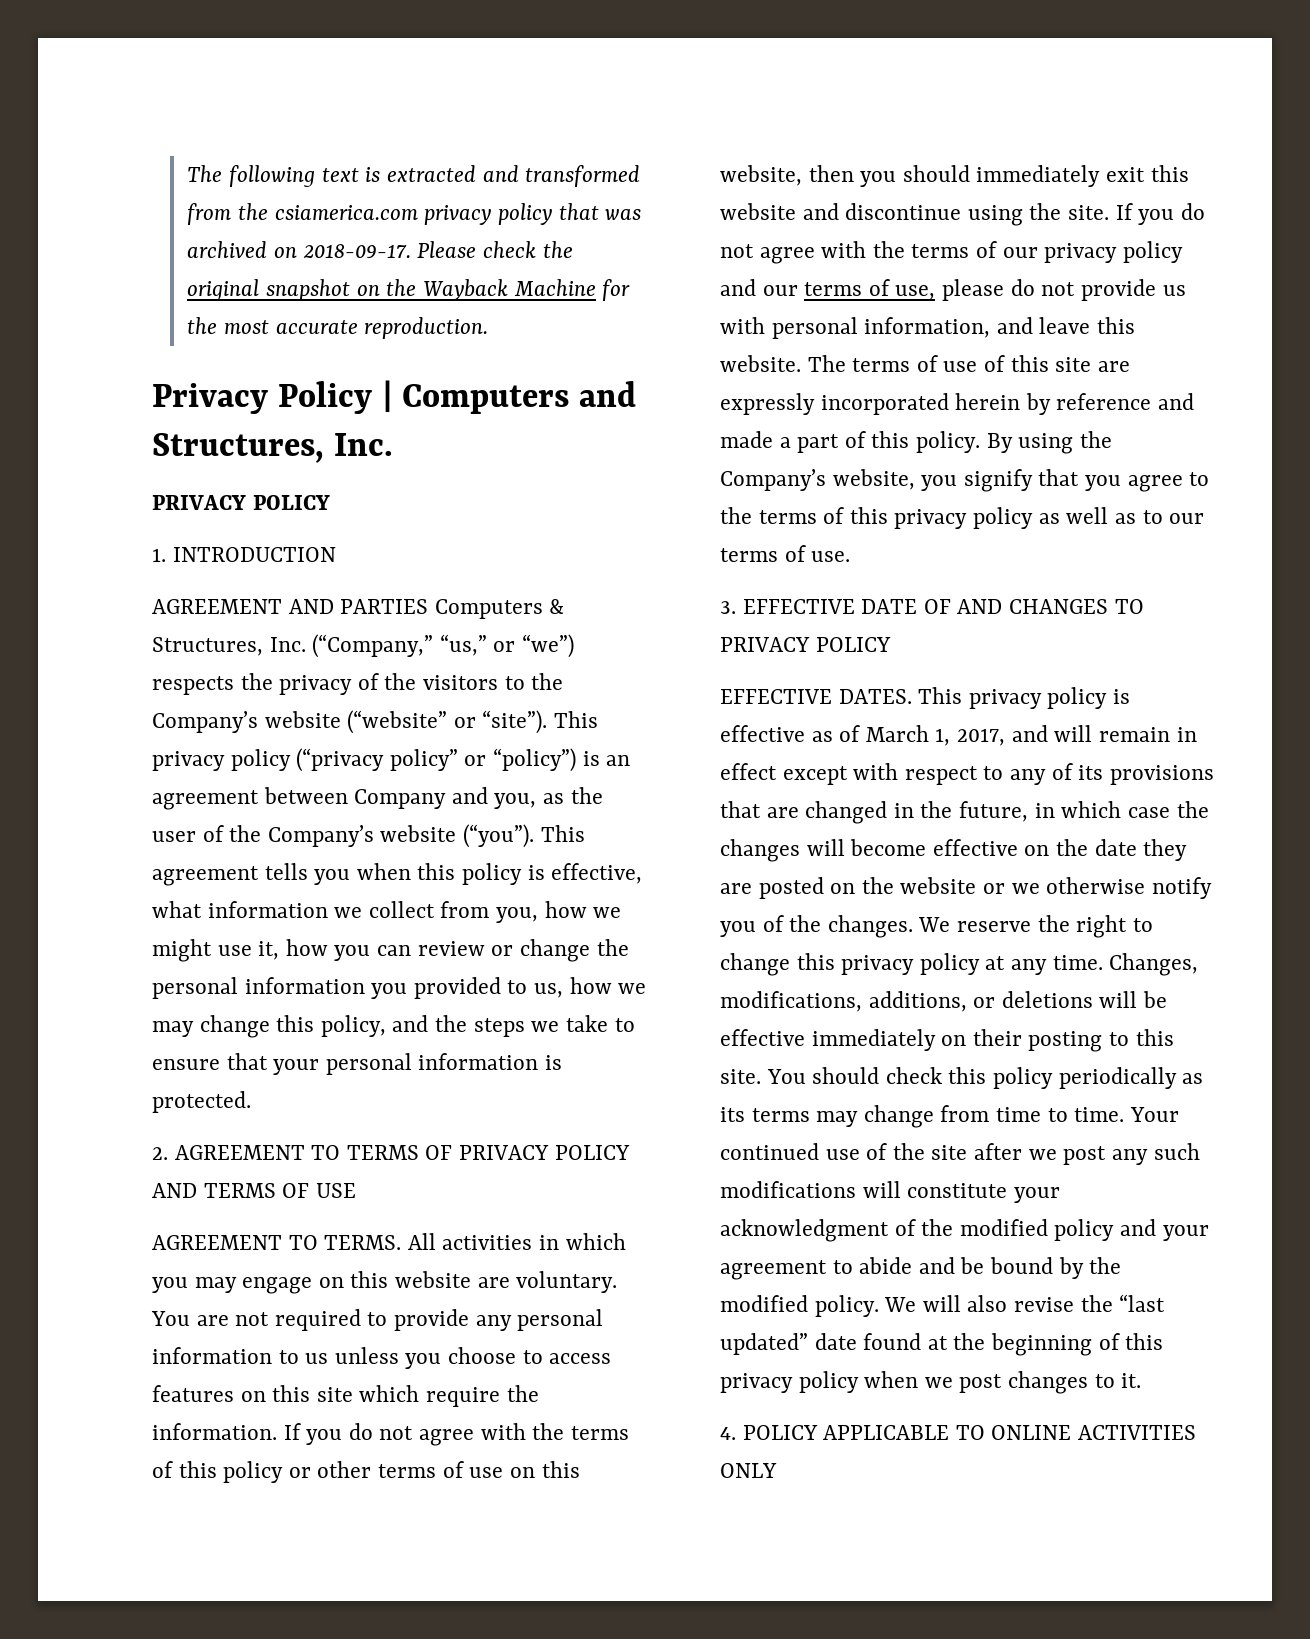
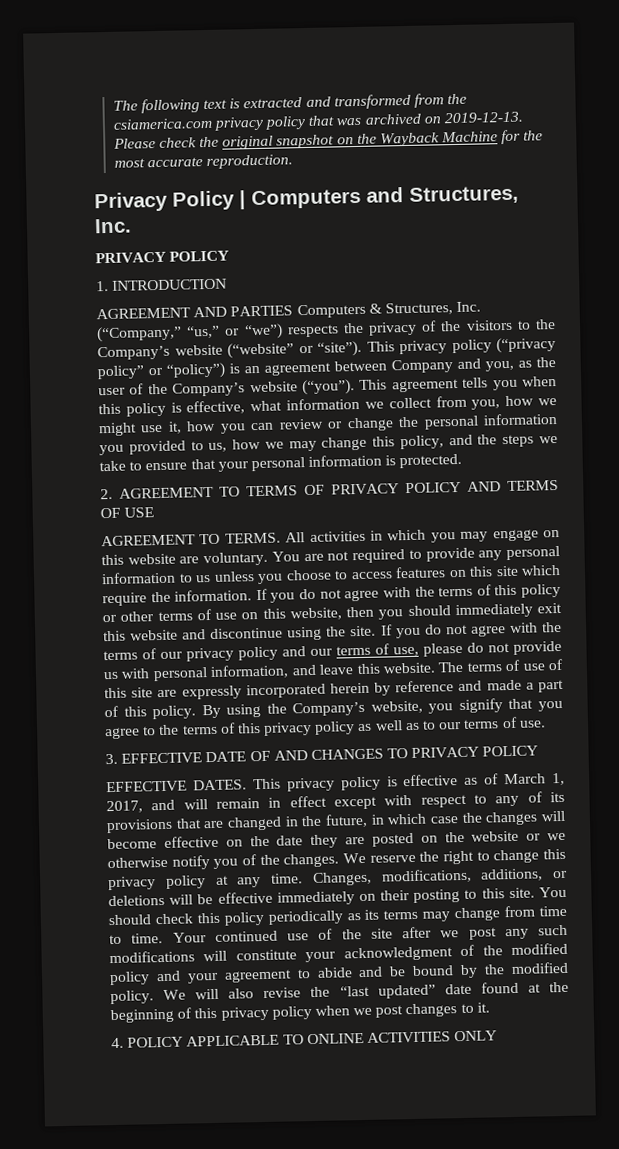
- The following text is extracted and transformed from the csiamerica.com privacy policy that was archived on 2018-09-17.
+ The following text is extracted and transformed from the csiamerica.com privacy policy that was archived on 2019-12-13.

